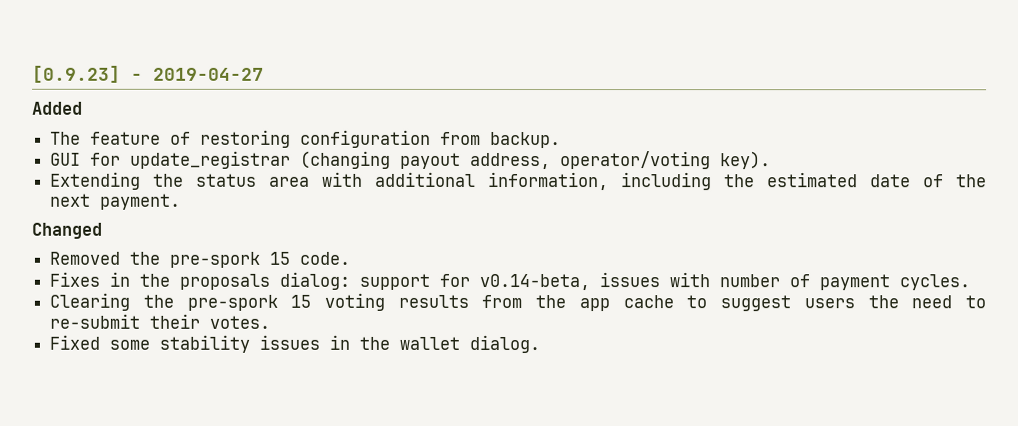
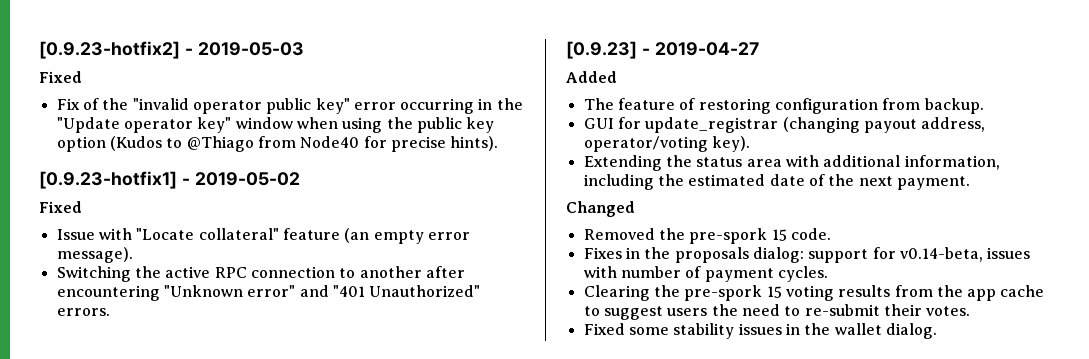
+ [0.9.23-hotfix2] - 2019-05-03
+ Fixed
+ Fix of the "invalid operator public key" error occurring in the "Update operator key" window when using the public key option (Kudos to @Thiago from Node40 for precise hints).
+ [0.9.23-hotfix1] - 2019-05-02
+ Fixed
+ Issue with "Locate collateral" feature (an empty error message).
+ Switching the active RPC connection to another after encountering "Unknown error" and "401 Unauthorized" errors.

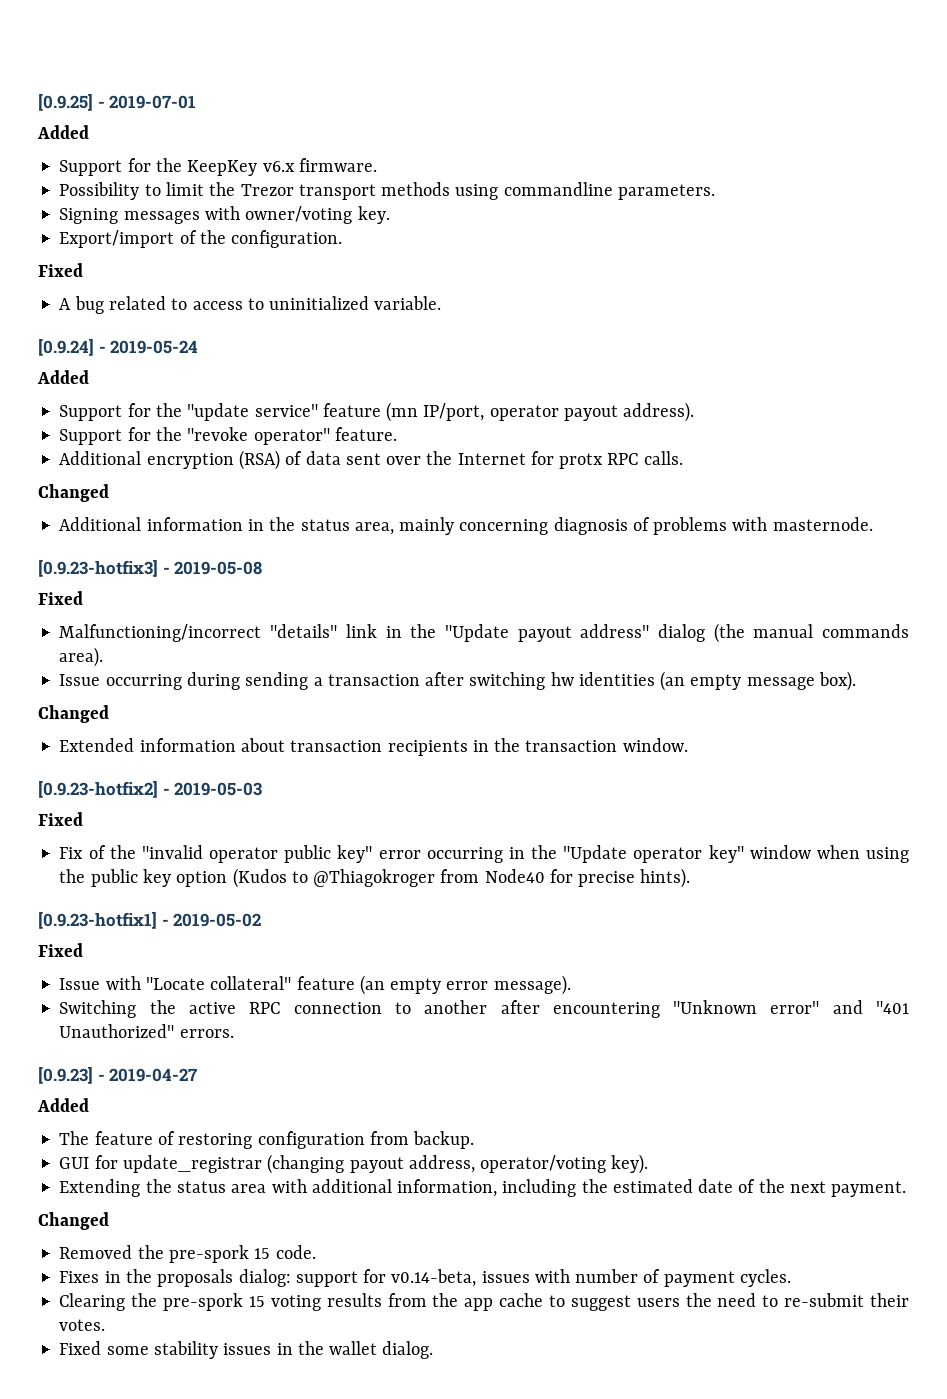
+ [0.9.25] - 2019-07-01
+ Added
+ Support for the KeepKey v6.x firmware.
+ Possibility to limit the Trezor transport methods using commandline parameters.
+ Signing messages with owner/voting key.
+ Export/import of the configuration.
+ Fixed
+ A bug related to access to uninitialized variable.
+ [0.9.24] - 2019-05-24
+ Added
+ Support for the "update service" feature (mn IP/port, operator payout address).
+ Support for the "revoke operator" feature.
+ Additional encryption (RSA) of data sent over the Internet for protx RPC calls.
+ Changed
+ Additional information in the status area, mainly concerning diagnosis of problems with masternode.
+ [0.9.23-hotfix3] - 2019-05-08
+ Fixed
+ Malfunctioning/incorrect "details" link in the "Update payout address" dialog (the manual commands area).
+ Issue occurring during sending a transaction after switching hw identities (an empty message box).
+ Changed
+ Extended information about transaction recipients in the transaction window.
- Fix of the "invalid operator public key" error occurring in the "Update operator key" window when using the public key option (Kudos to @Thiago from Node40 for precise hints).
+ Fix of the "invalid operator public key" error occurring in the "Update operator key" window when using the public key option (Kudos to @Thiagokroger from Node40 for precise hints).

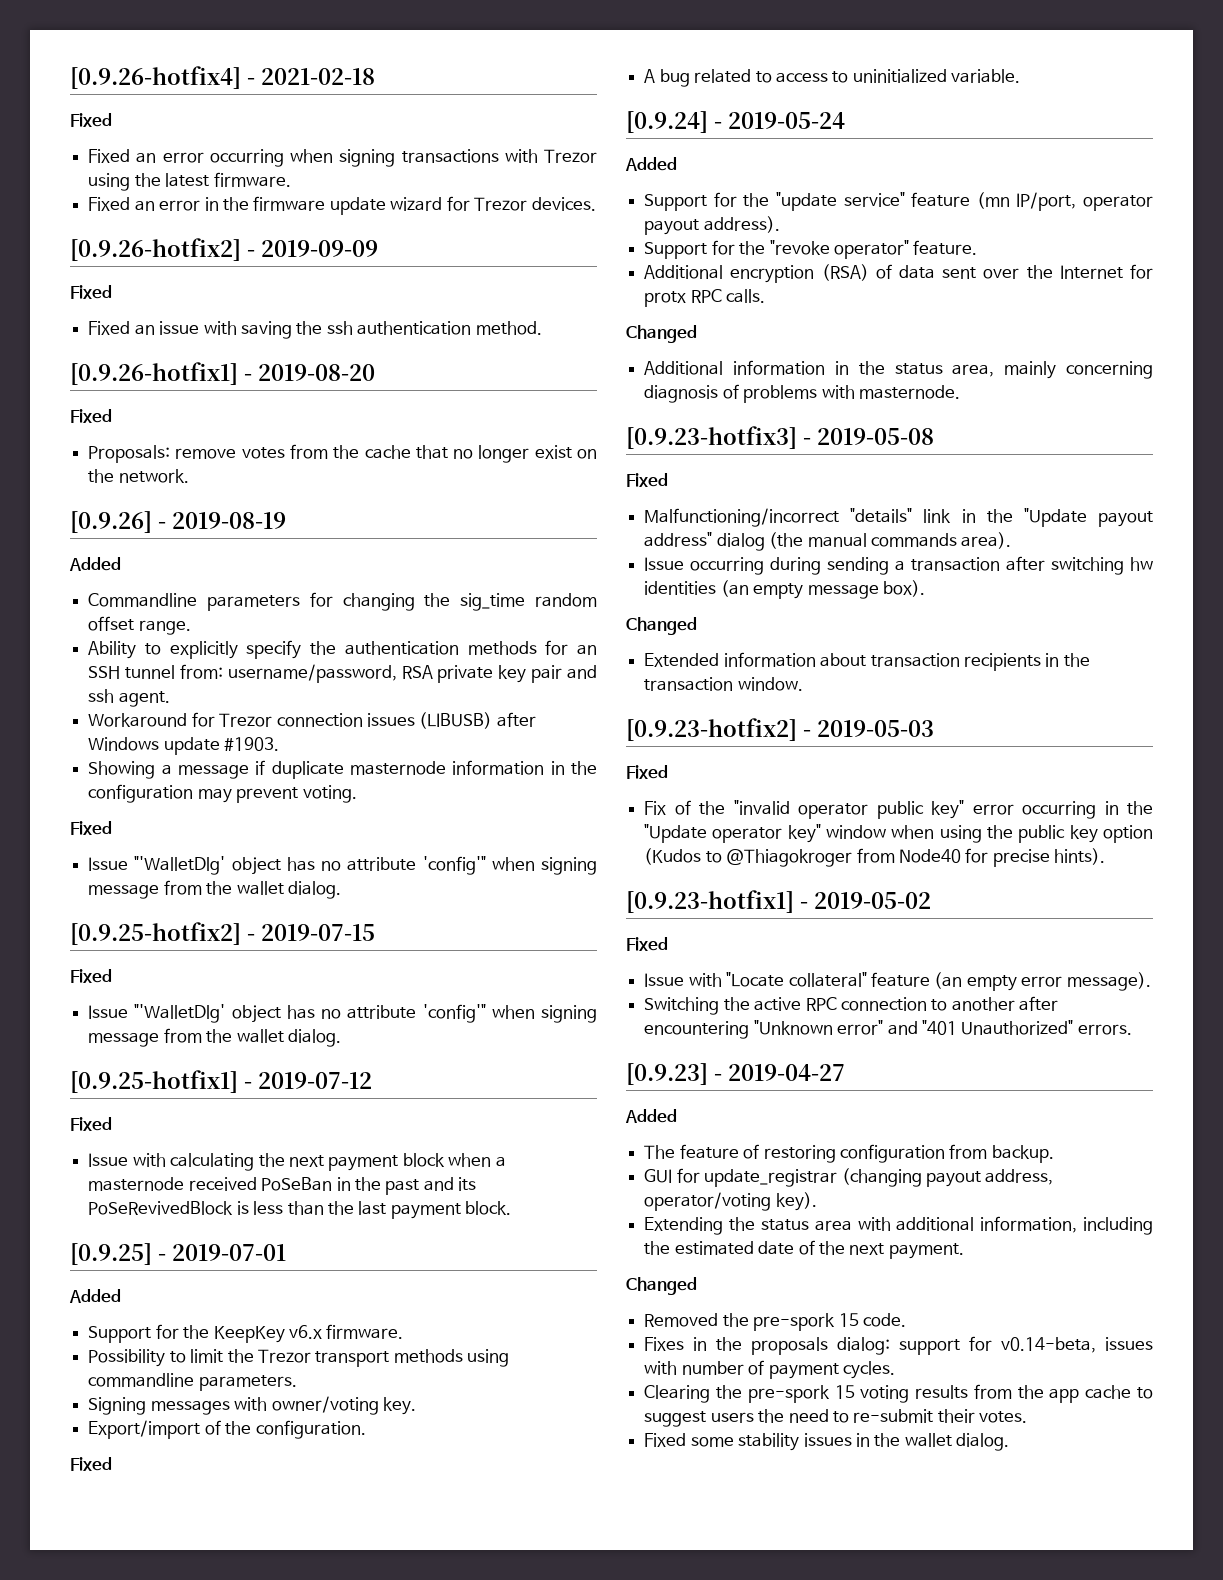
+ [0.9.26-hotfix4] - 2021-02-18
+ Fixed
+ Fixed an error occurring when signing transactions with Trezor using the latest firmware.
+ Fixed an error in the firmware update wizard for Trezor devices.
+ [0.9.26-hotfix2] - 2019-09-09
+ Fixed
+ Fixed an issue with saving the ssh authentication method.
+ [0.9.26-hotfix1] - 2019-08-20
+ Fixed
+ Proposals: remove votes from the cache that no longer exist on the network.
+ [0.9.26] - 2019-08-19
+ Added
+ Commandline parameters for changing the sig_time random offset range.
+ Ability to explicitly specify the authentication methods for an SSH tunnel from: username/password, RSA private key pair and ssh agent.
+ Workaround for Trezor connection issues (LIBUSB) after Windows update #1903.
+ Showing a message if duplicate masternode information in the configuration may prevent voting.
+ Fixed
+ Issue "'WalletDlg' object has no attribute 'config'" when signing message from the wallet dialog.
+ [0.9.25-hotfix2] - 2019-07-15
+ Fixed
+ Issue "'WalletDlg' object has no attribute 'config'" when signing message from the wallet dialog.
+ [0.9.25-hotfix1] - 2019-07-12
+ Fixed
+ Issue with calculating the next payment block when a masternode received PoSeBan in the past and its PoSeRevivedBlock is less than the last payment block.

